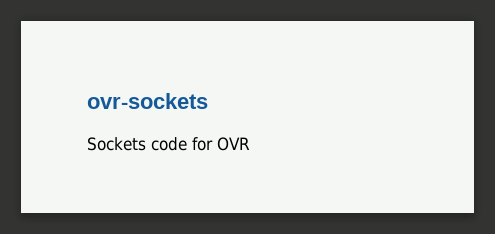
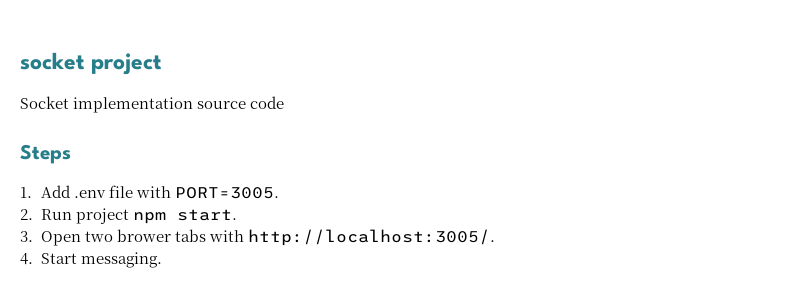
- ovr-sockets
- Sockets code for OVR
+ socket project
+ Socket implementation source code
+ Steps
+ 1. Add .env file with PORT=3005.
+ 2. Run project npm start.
+ 3. Open two brower tabs with http://localhost:3005/.
+ 4. Start messaging.

